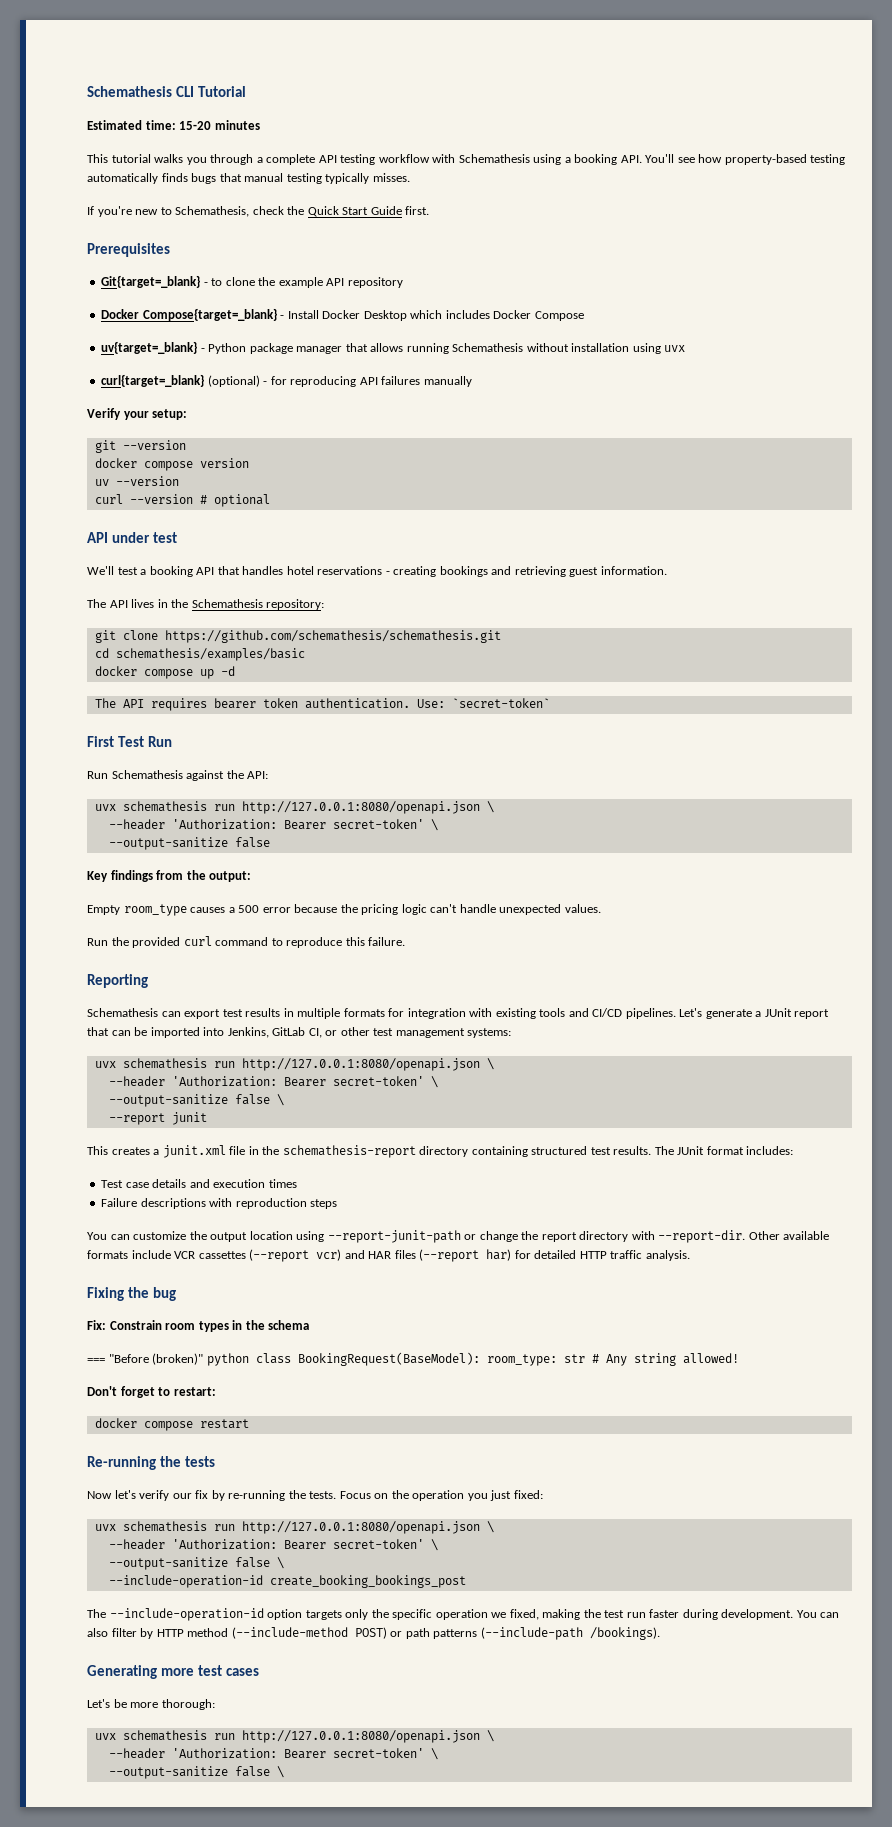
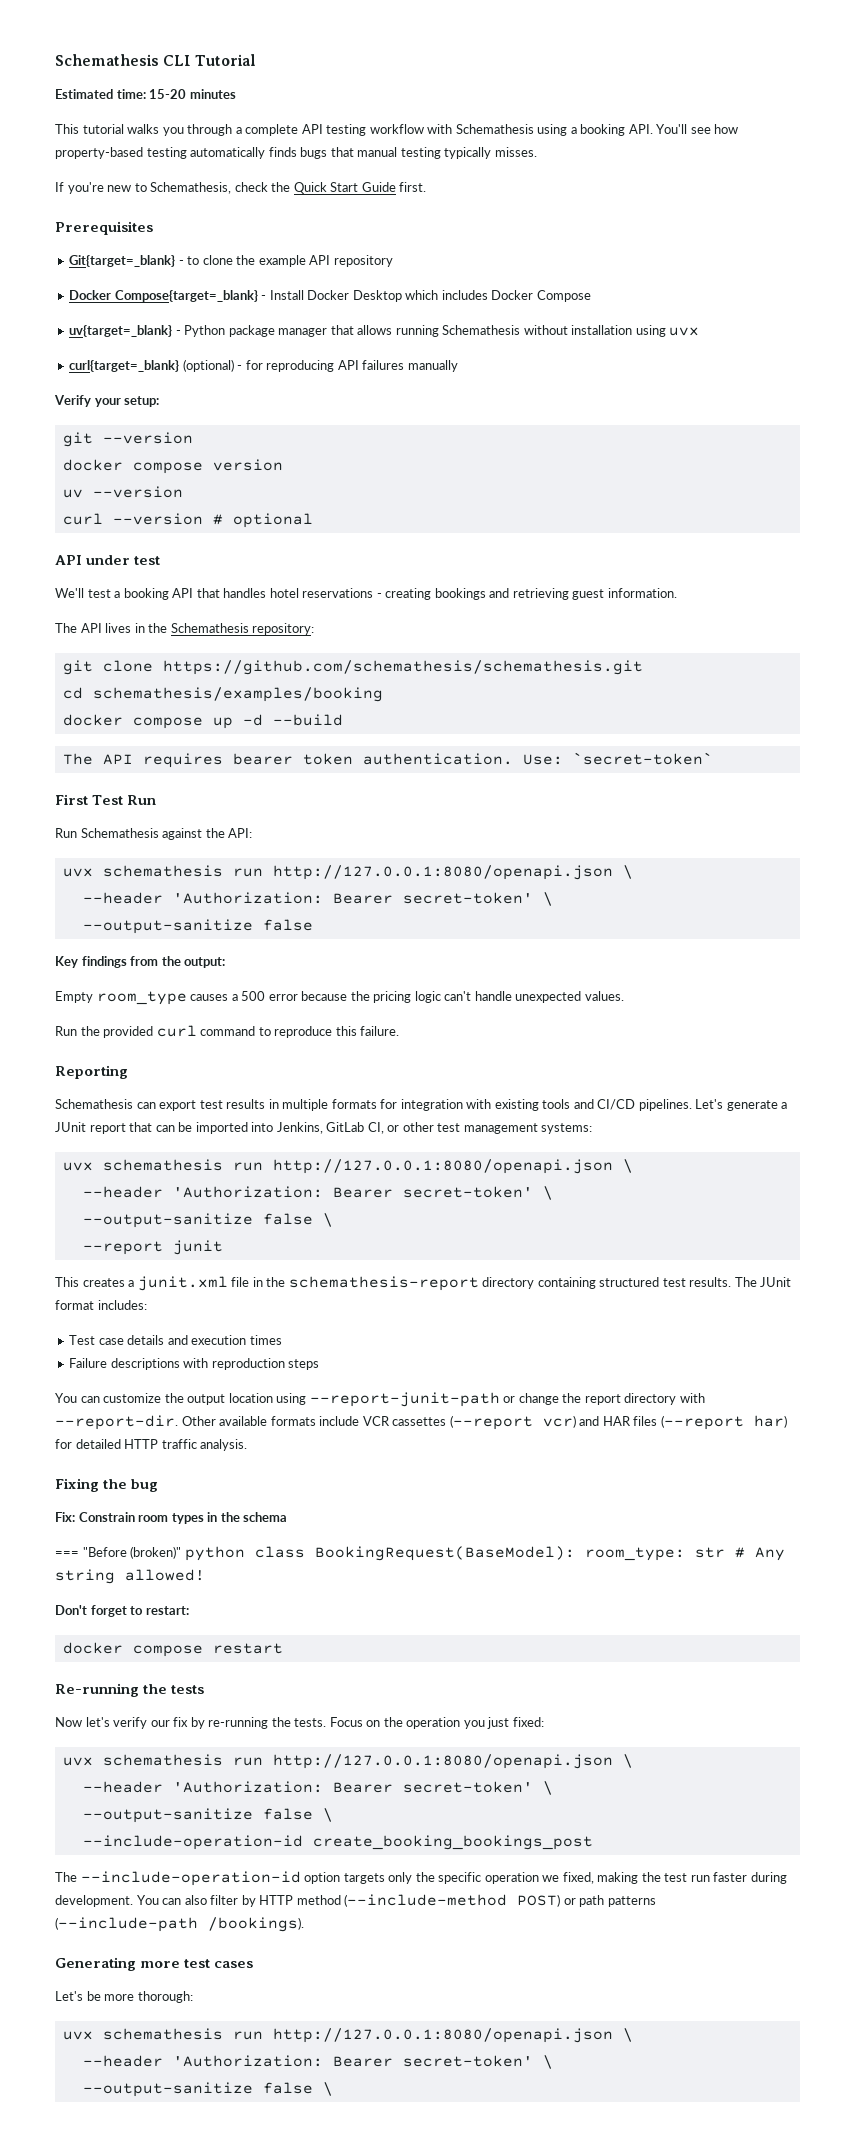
- cd schemathesis/examples/basic
+ cd schemathesis/examples/booking
- docker compose up -d
+ docker compose up -d --build

